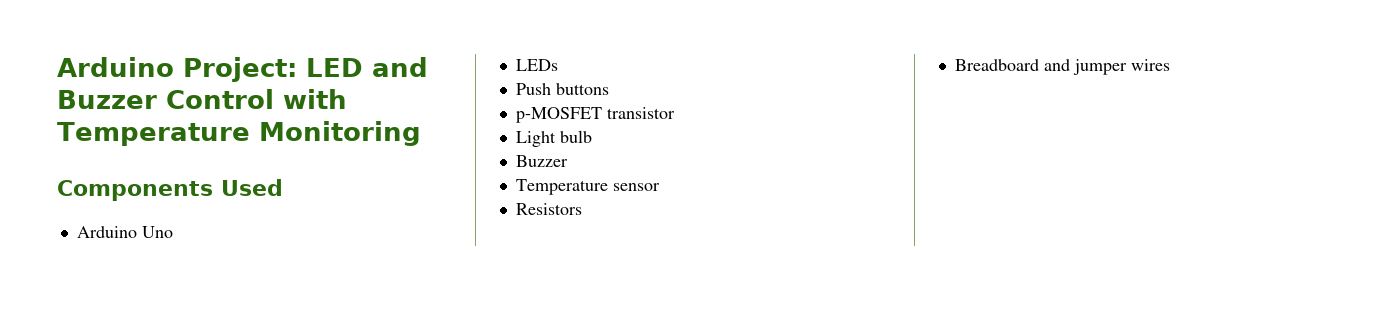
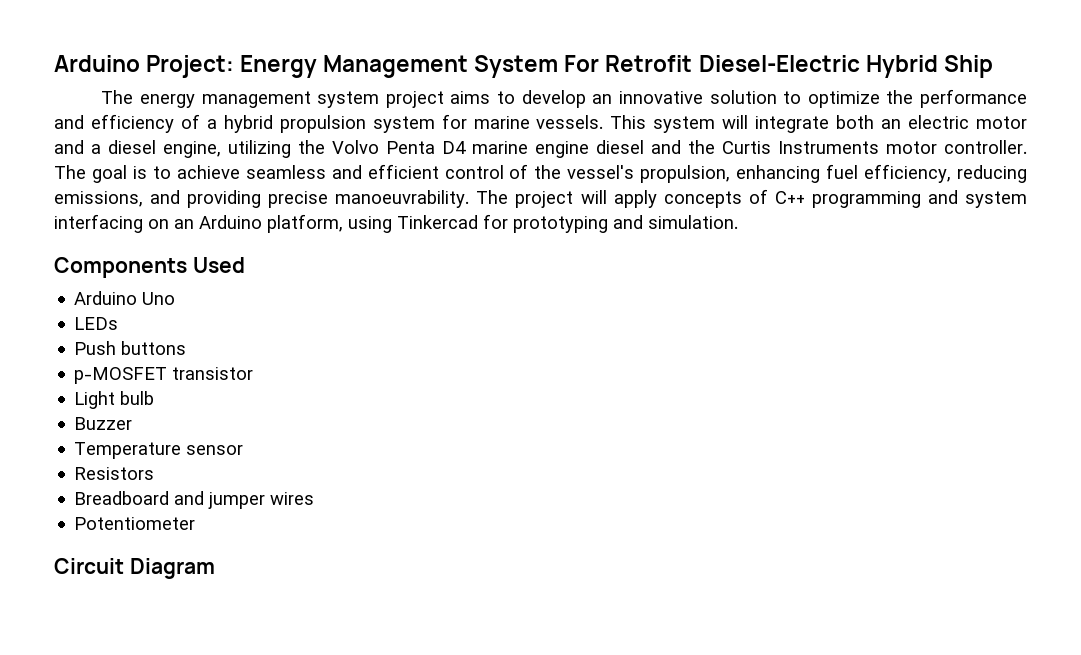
- Arduino Project: LED and Buzzer Control with Temperature Monitoring
+ Arduino Project: Energy Management System For Retrofit Diesel-Electric Hybrid Ship
+ The energy management system project aims to develop an innovative solution to optimize the performance and efficiency of a hybrid propulsion system for marine vessels. This system will integrate both an electric motor and a diesel engine, utilizing the Volvo Penta D4 marine engine diesel and the Curtis Instruments motor controller. The goal is to achieve seamless and efficient control of the vessel's propulsion, enhancing fuel efficiency, reducing emissions, and providing precise manoeuvrability. The project will apply concepts of C++ programming and system interfacing on an Arduino platform, using Tinkercad for prototyping and simulation.
+ Potentiometer
+ Circuit Diagram

